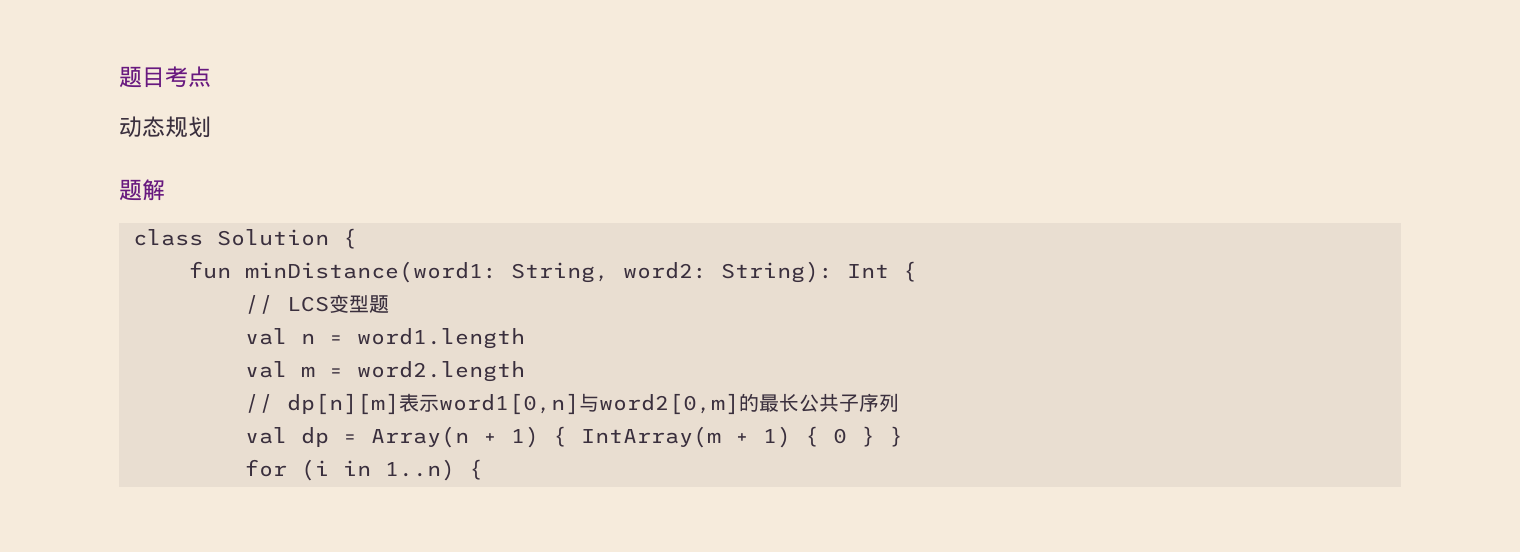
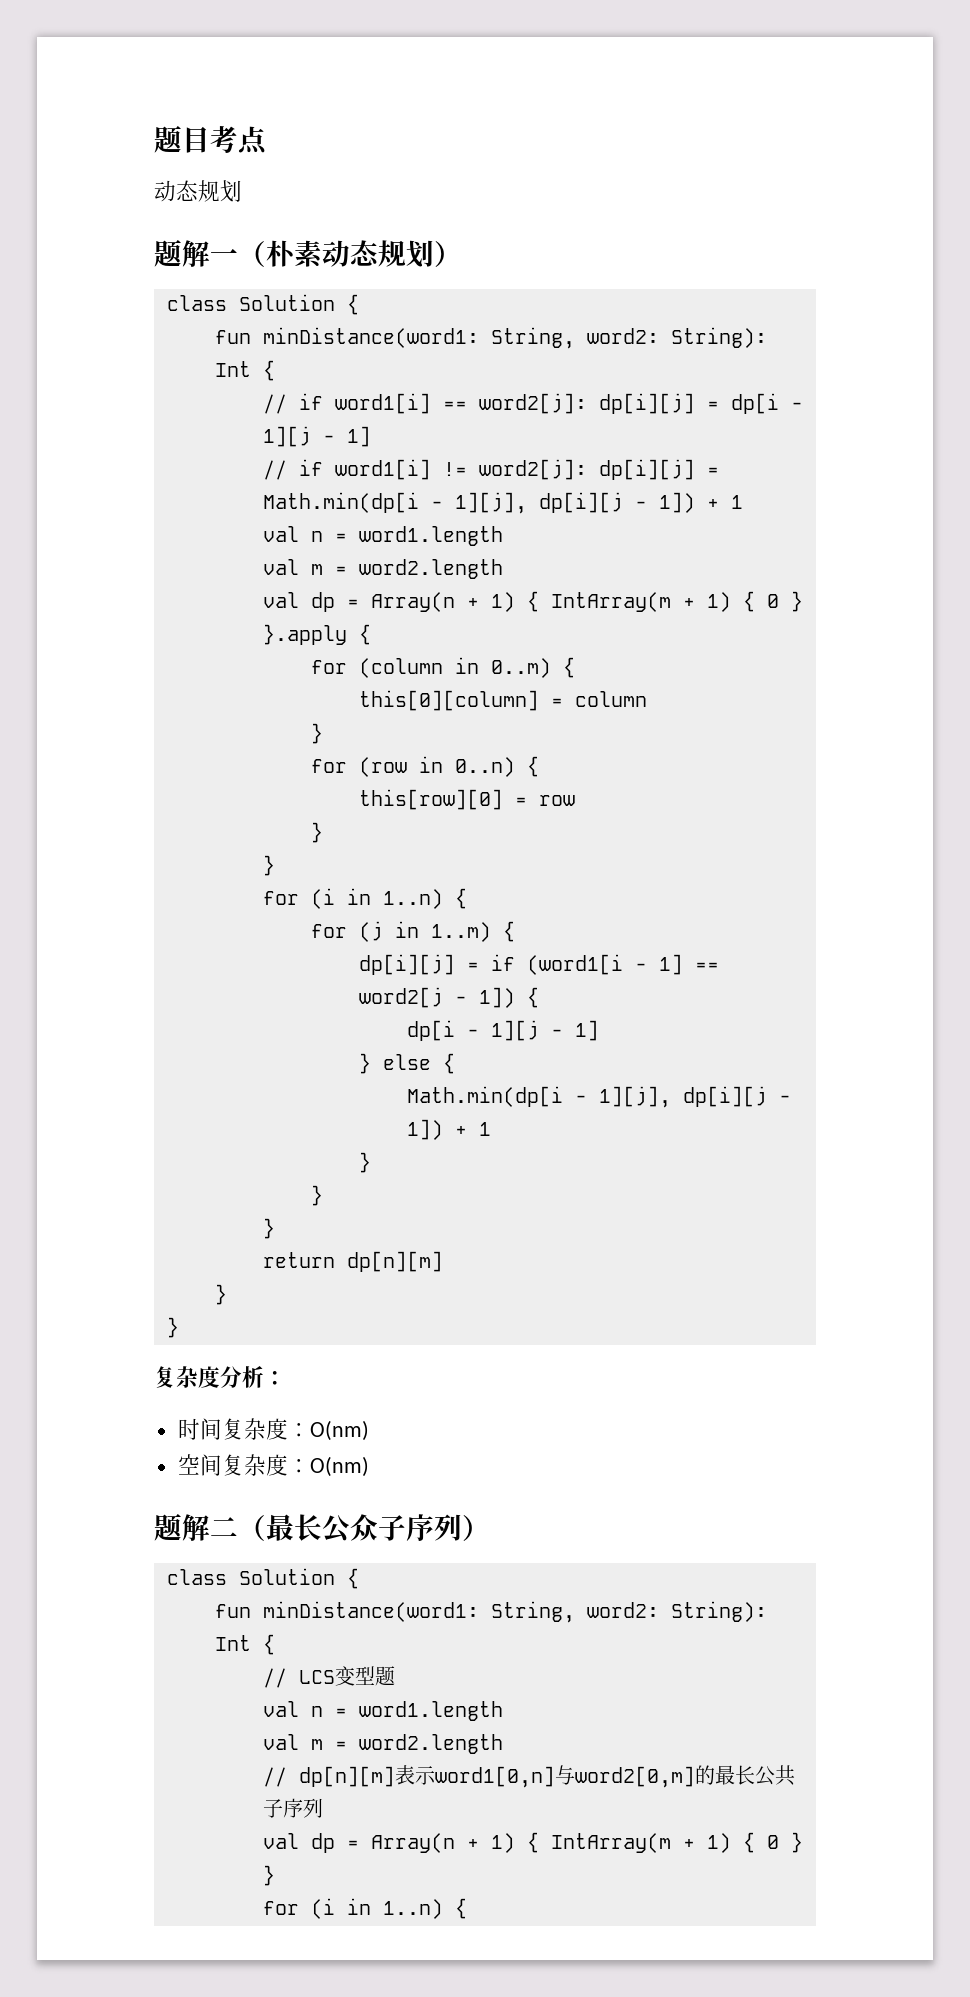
- 题解
+ 题解一（朴素动态规划）
+ class Solution {
+ fun minDistance(word1: String, word2: String): Int {
+ // if word1[i] == word2[j]: dp[i][j] = dp[i - 1][j - 1]
+ // if word1[i] != word2[j]: dp[i][j] = Math.min(dp[i - 1][j], dp[i][j - 1]) + 1
+ val n = word1.length
+ val m = word2.length
+ val dp = Array(n + 1) { IntArray(m + 1) { 0 } }.apply {
+ for (column in 0..m) {
+ this[0][column] = column
+ }
+ for (row in 0..n) {
+ this[row][0] = row
+ }
+ }
+ for (i in 1..n) {
+ for (j in 1..m) {
+ dp[i][j] = if (word1[i - 1] == word2[j - 1]) {
+ dp[i - 1][j - 1]
+ } else {
+ Math.min(dp[i - 1][j], dp[i][j - 1]) + 1
+ }
+ }
+ }
+ return dp[n][m]
+ }
+ }
+ 复杂度分析：
+ 时间复杂度：O(nm)
+ 空间复杂度：O(nm)
+ 题解二（最长公众子序列）

